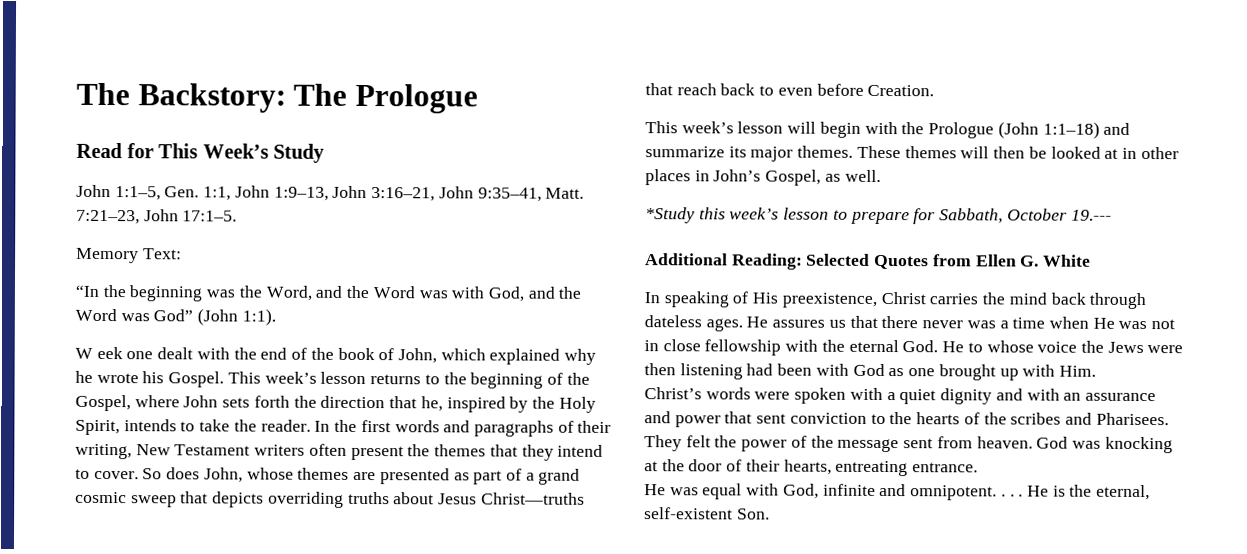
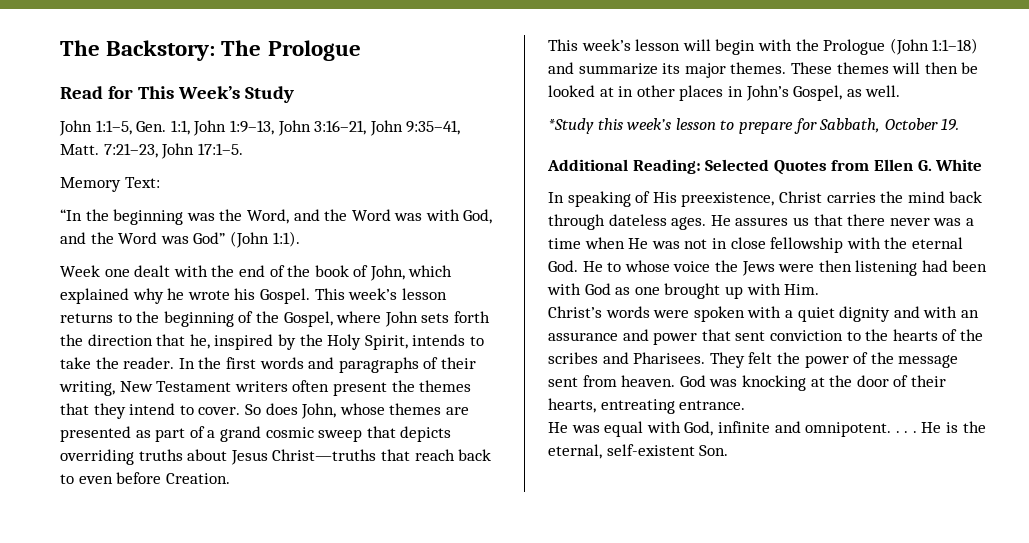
- W eek one dealt with the end of the book of John, which explained why he wrote his Gospel.
+ Week one dealt with the end of the book of John, which explained why he wrote his Gospel.
- *Study this week’s lesson to prepare for Sabbath, October 19.---
+ *Study this week’s lesson to prepare for Sabbath, October 19.

